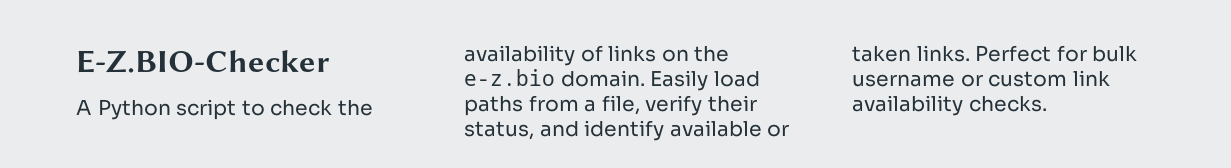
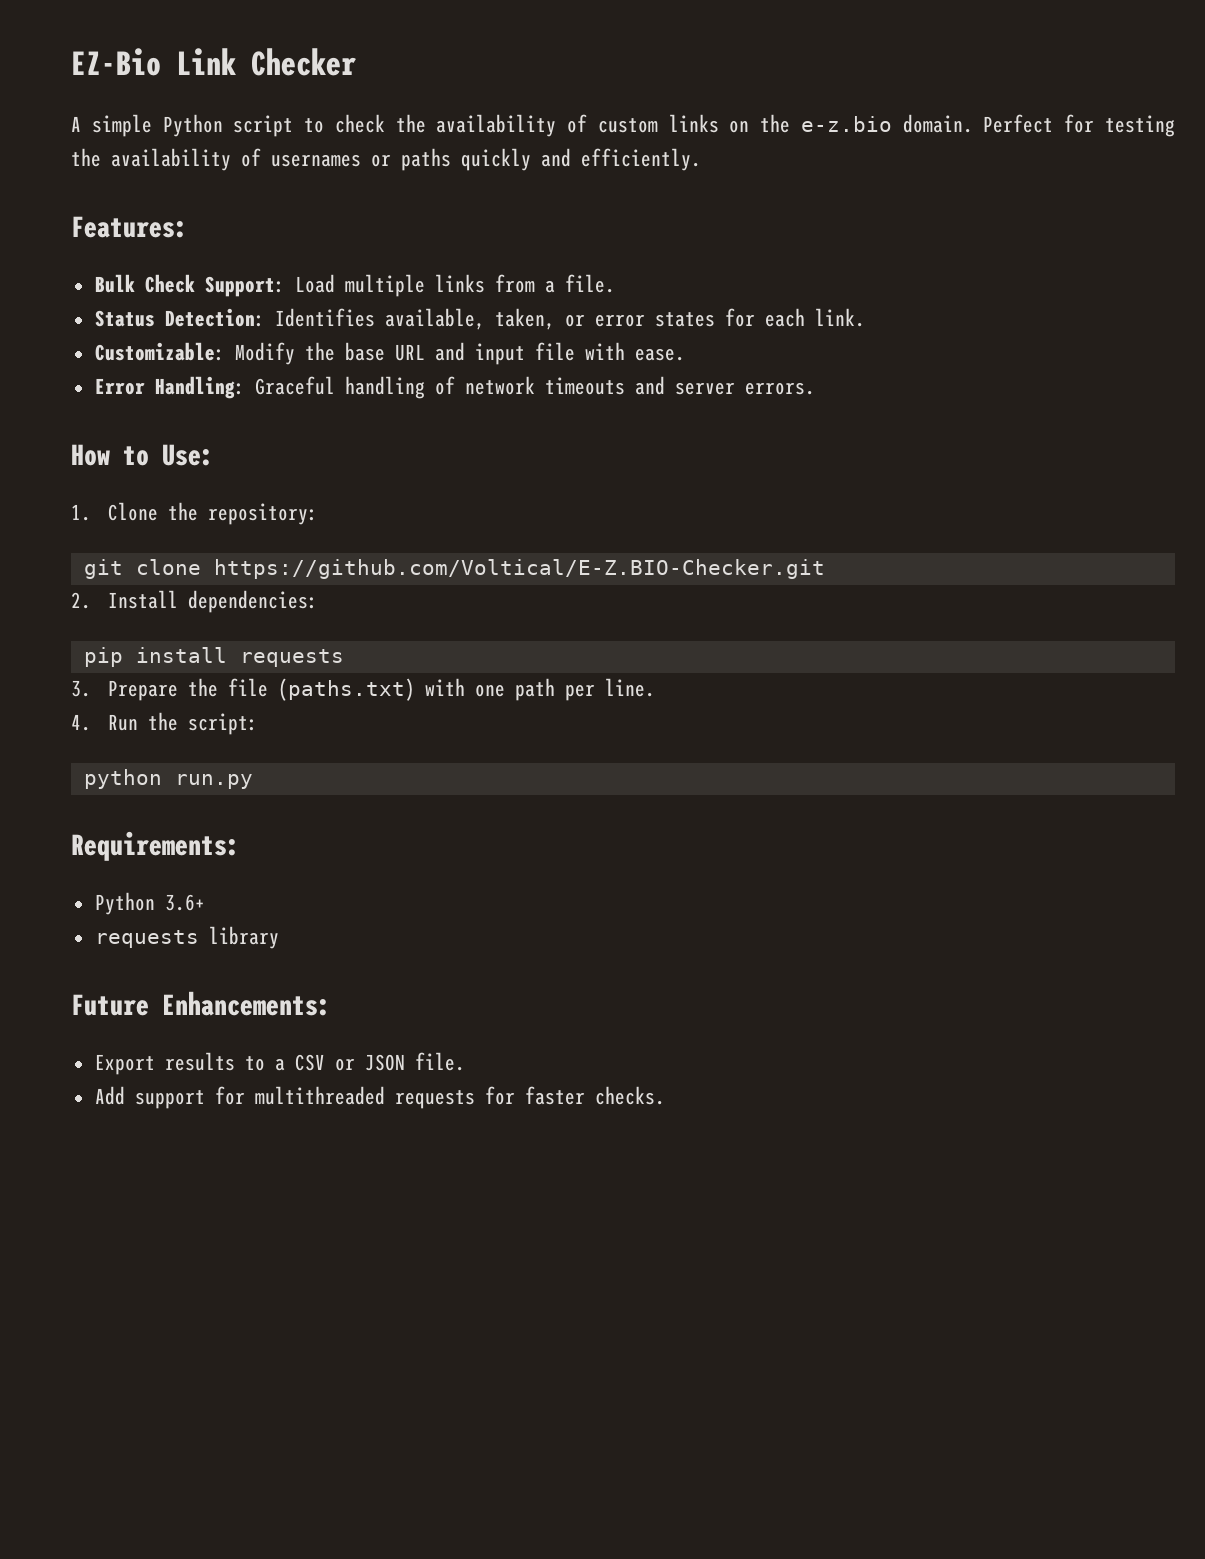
- E-Z.BIO-Checker
+ EZ-Bio Link Checker
- A Python script to check the availability of links on the e-z.bio domain.
+ A simple Python script to check the availability of custom links on the e-z.bio domain.
- Easily load paths from a file, verify their status, and identify available or taken links. Perfect for bulk username or custom link availability checks.
+ Perfect for testing the availability of usernames or paths quickly and efficiently.
+ Features:
+ Bulk Check Support: Load multiple links from a file.
+ Status Detection: Identifies available, taken, or error states for each link.
+ Customizable: Modify the base URL and input file with ease.
+ Error Handling: Graceful handling of network timeouts and server errors.
+ How to Use:
+ 1. Clone the repository:
+ git clone https://github.com/Voltical/E-Z.BIO-Checker.git
+ 2. Install dependencies:
+ pip install requests
+ 3. Prepare the file (paths.txt) with one path per line.
+ 4. Run the script:
+ python run.py
+ Requirements:
+ Python 3.6+
+ requests library
+ Future Enhancements:
+ Export results to a CSV or JSON file.
+ Add support for multithreaded requests for faster checks.

